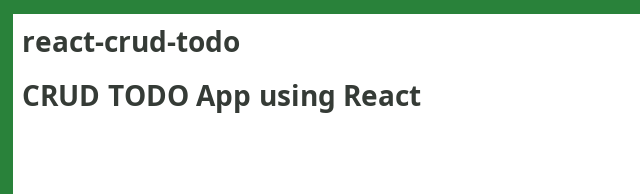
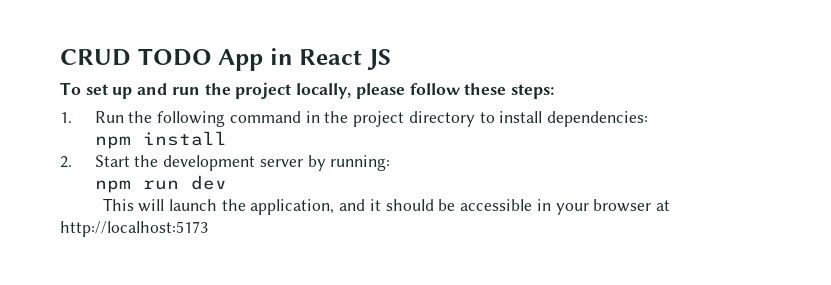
- react-crud-todo
- CRUD TODO App using React
+ CRUD TODO App in React JS
+ To set up and run the project locally, please follow these steps:
+ 1. Run the following command in the project directory to install dependencies:
+ npm install
+ 2. Start the development server by running:
+ npm run dev
+ This will launch the application, and it should be accessible in your browser at http://localhost:5173

